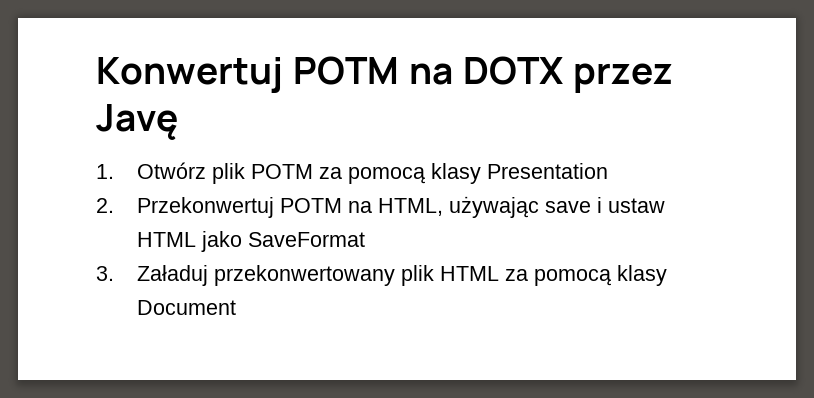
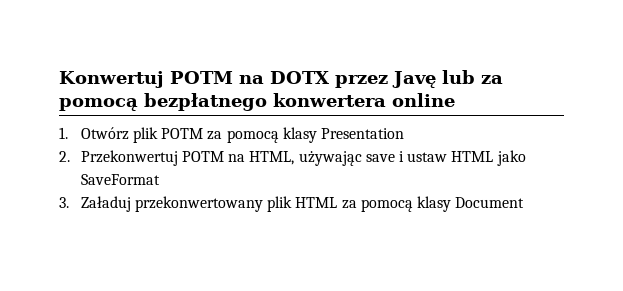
- Konwertuj POTM na DOTX przez Javę
+ Konwertuj POTM na DOTX przez Javę lub za pomocą bezpłatnego konwertera online

